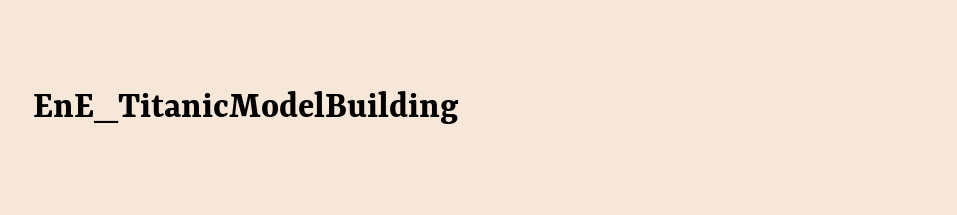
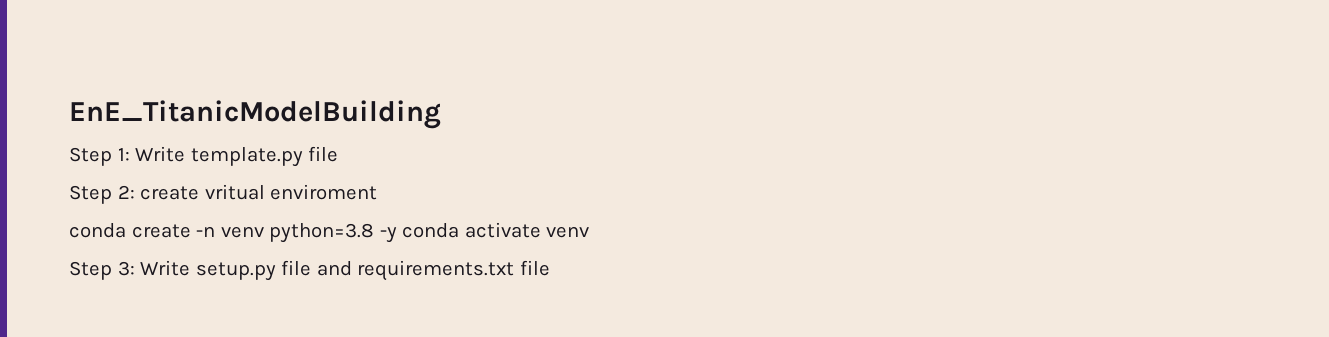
+ Step 1: Write template.py file
+ Step 2: create vritual enviroment
+ conda create -n venv python=3.8 -y conda activate venv
+ Step 3: Write setup.py file and requirements.txt file

